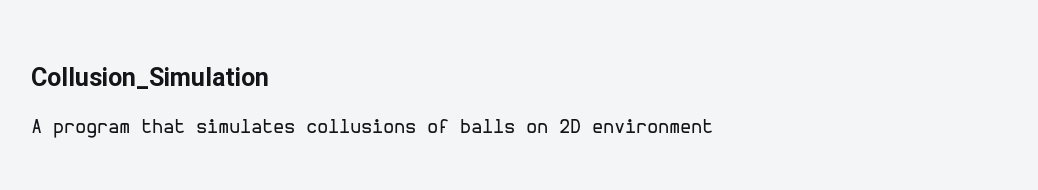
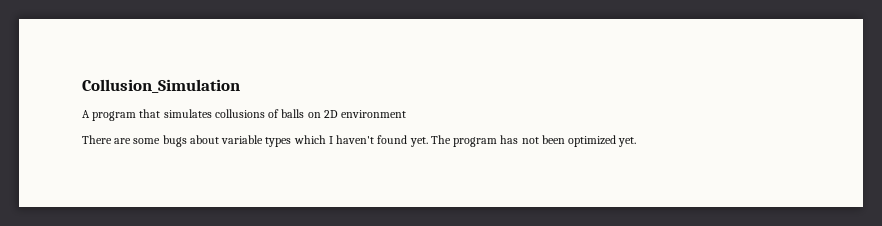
+ There are some bugs about variable types which I haven't found yet. The program has not been optimized yet.

